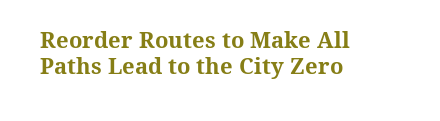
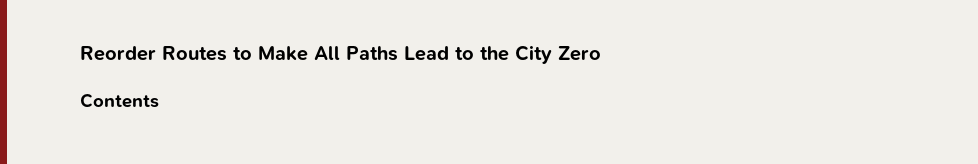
+ Contents

